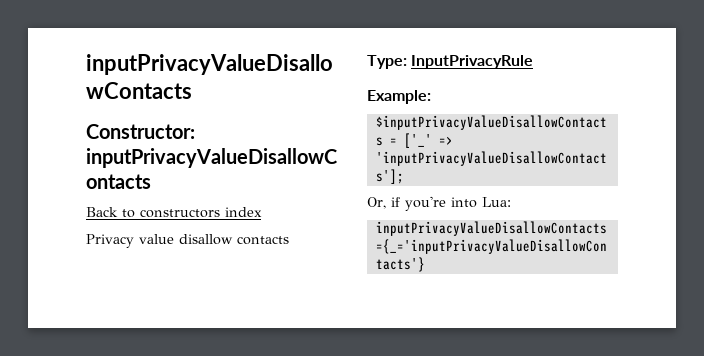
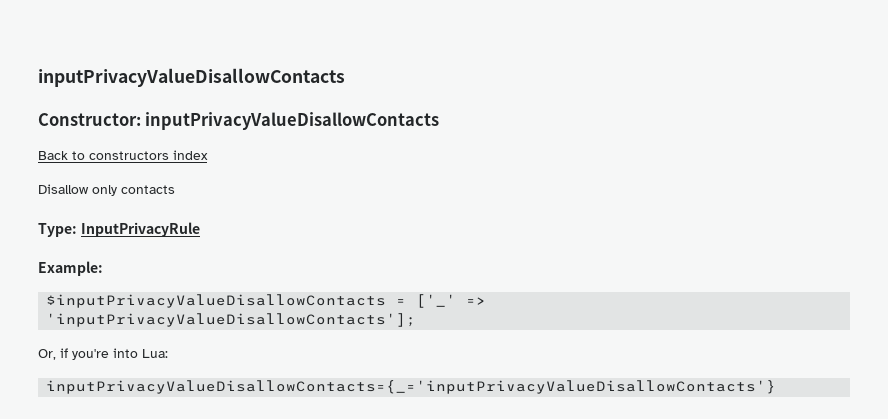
- Privacy value disallow contacts
+ Disallow only contacts

